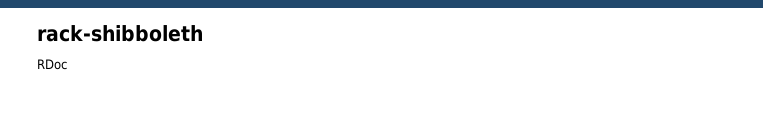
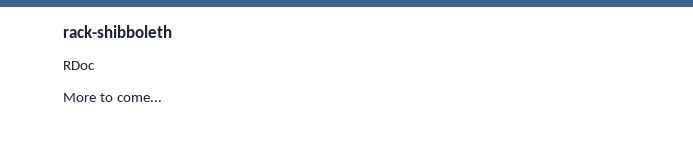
+ More to come...

